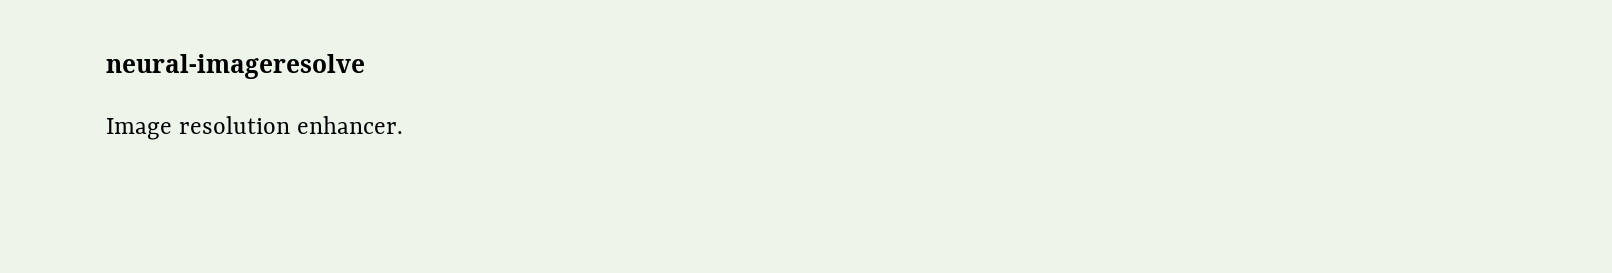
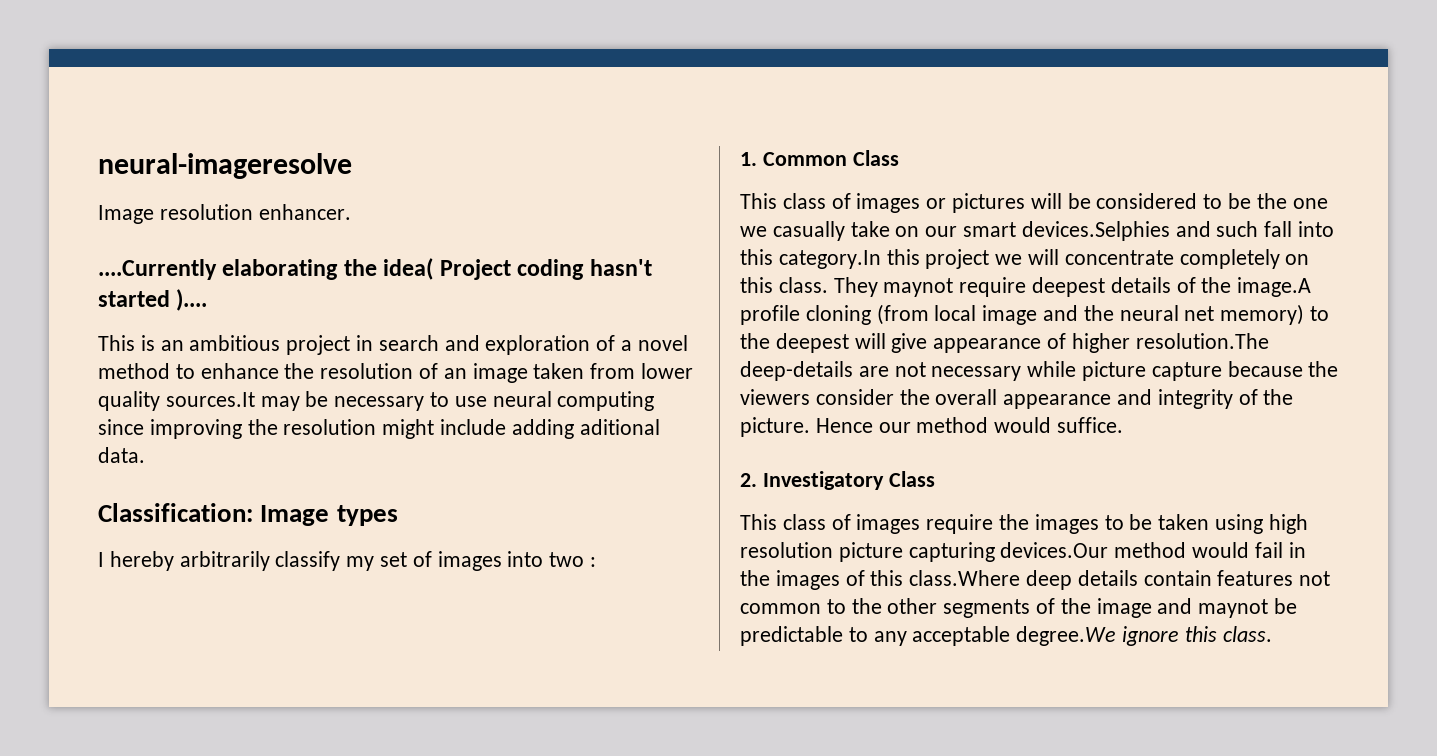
+ ....Currently elaborating the idea( Project coding hasn't started )....
+ This is an ambitious project in search and exploration of a novel method to enhance the resolution of an image taken from lower quality sources.It may be necessary to use neural computing since improving the resolution might include adding aditional data.
+ Classification: Image types
+ I hereby arbitrarily classify my set of images into two :
+ 1. Common Class
+ This class of images or pictures will be considered to be the one we casually take on our smart devices.Selphies and such fall into this category.In this project we will concentrate completely on this class. They maynot require deepest details of the image.A profile cloning (from local image and the neural net memory) to the deepest will give appearance of higher resolution.The deep-details are not necessary while picture capture because the viewers consider the overall appearance and integrity of the picture. Hence our method would suffice.
+ 2. Investigatory Class
+ This class of images require the images to be taken using high resolution picture capturing devices.Our method would fail in the images of this class.Where deep details contain features not common to the other segments of the image and maynot be predictable to any acceptable degree.We ignore this class.

